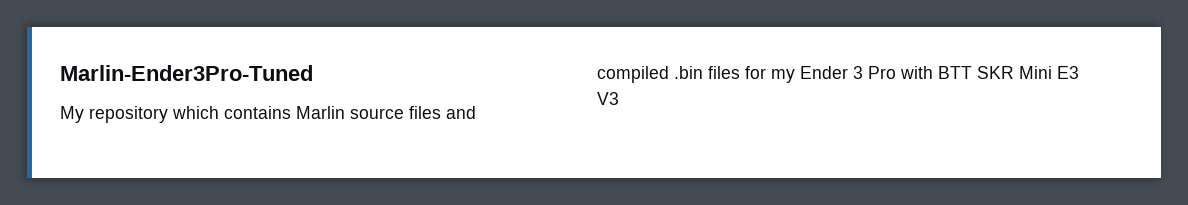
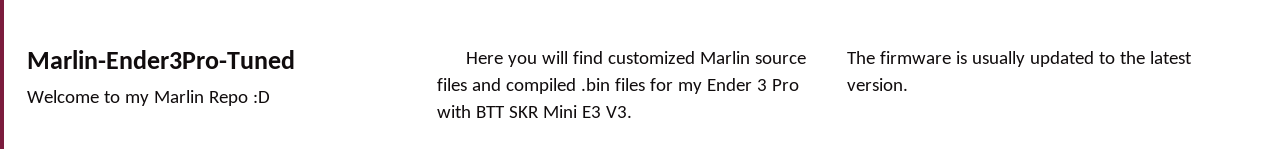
- My repository which contains Marlin source files and compiled .bin files for my Ender 3 Pro with BTT SKR Mini E3 V3
+ Welcome to my Marlin Repo :D
+ Here you will find customized Marlin source files and compiled .bin files for my Ender 3 Pro with BTT SKR Mini E3 V3.
+ The firmware is usually updated to the latest version.

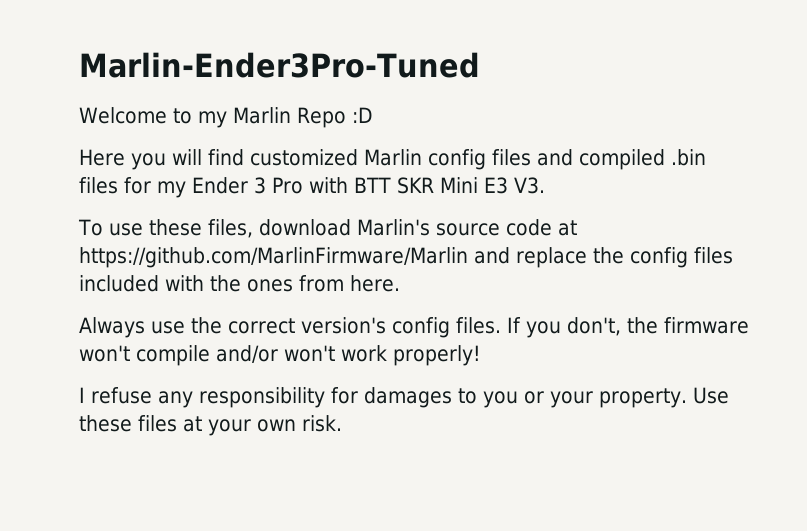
- Here you will find customized Marlin source files and compiled .bin files for my Ender 3 Pro with BTT SKR Mini E3 V3.
+ Here you will find customized Marlin config files and compiled .bin files for my Ender 3 Pro with BTT SKR Mini E3 V3.
- The firmware is usually updated to the latest version.
+ To use these files, download Marlin's source code at https://github.com/MarlinFirmware/Marlin and replace the config files included with the ones from here.
+ Always use the correct version's config files. If you don't, the firmware won't compile and/or won't work properly!
+ I refuse any responsibility for damages to you or your property. Use these files at your own risk.

